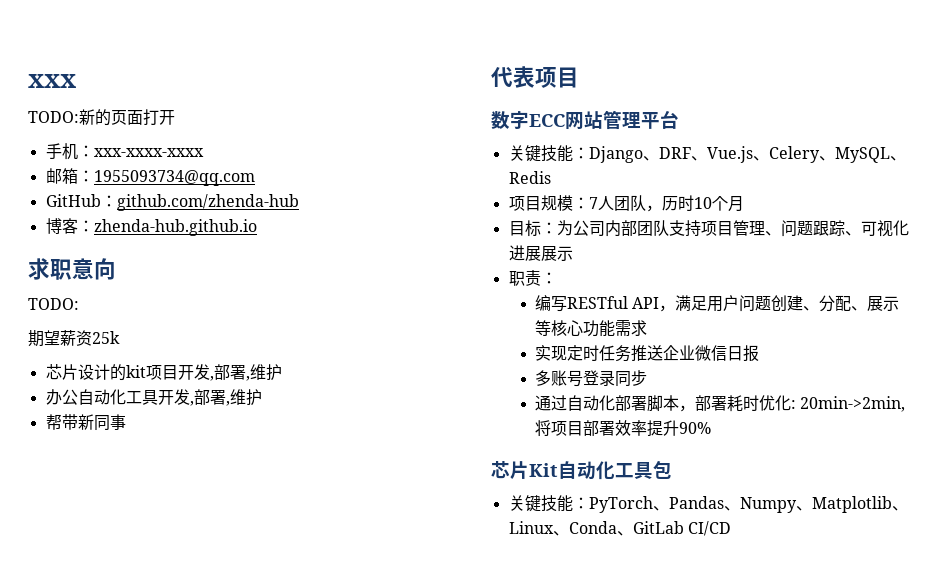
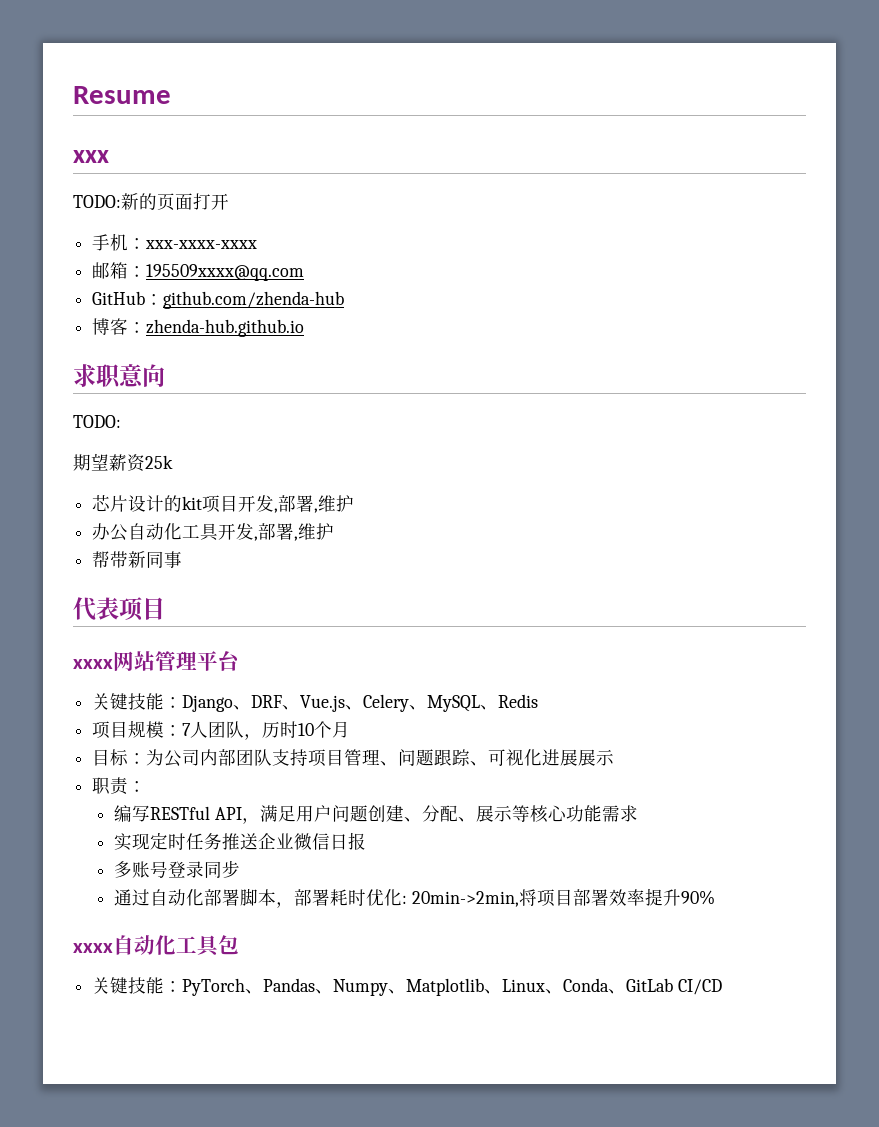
+ Resume
- 邮箱：1955093734@qq.com
+ 邮箱：195509xxxx@qq.com
- 数字ECC网站管理平台
+ xxxx网站管理平台
- 芯片Kit自动化工具包
+ xxxx自动化工具包

